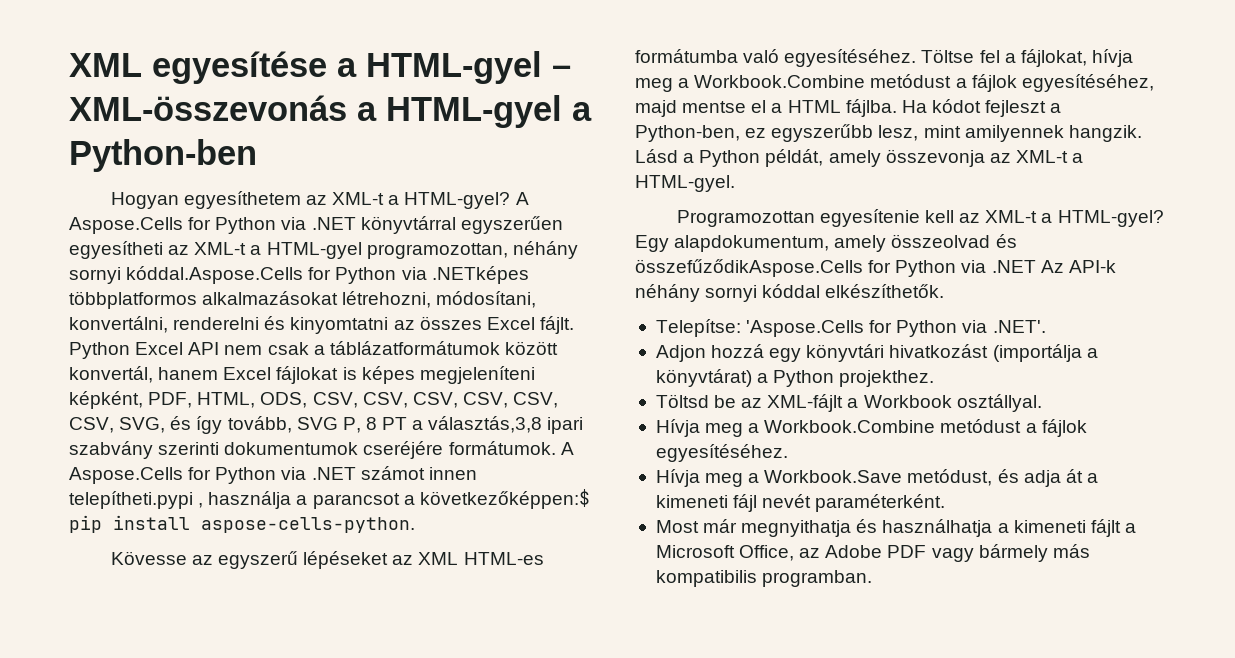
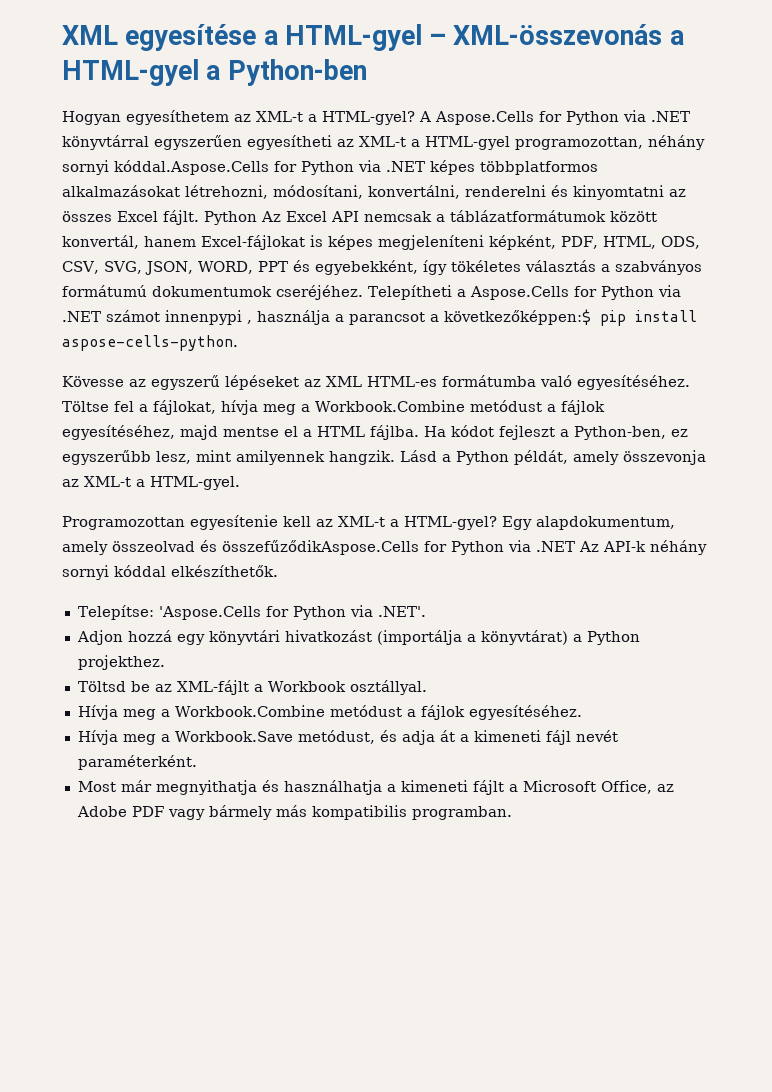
- A Aspose.Cells for Python via .NET könyvtárral egyszerűen egyesítheti az XML-t a HTML-gyel programozottan, néhány sornyi kóddal.Aspose.Cells for Python via .NETképes többplatformos alkalmazásokat létrehozni, módosítani, konvertálni, renderelni és kinyomtatni az összes Excel fájlt.
+ A Aspose.Cells for Python via .NET könyvtárral egyszerűen egyesítheti az XML-t a HTML-gyel programozottan, néhány sornyi kóddal.Aspose.Cells for Python via .NET képes többplatformos alkalmazásokat létrehozni, módosítani, konvertálni, renderelni és kinyomtatni az összes Excel fájlt.
- Python Excel API nem csak a táblázatformátumok között konvertál, hanem Excel fájlokat is képes megjeleníteni képként, PDF, HTML, ODS, CSV, CSV, CSV, CSV, CSV, CSV, SVG, és így tovább, SVG P, 8 PT a választás,3,8 ipari szabvány szerinti dokumentumok cseréjére formátumok. A Aspose.Cells for Python via .NET számot innen telepítheti.pypi , használja a parancsot a következőképpen:$ pip install aspose-cells-python.
+ Python Az Excel API nemcsak a táblázatformátumok között konvertál, hanem Excel-fájlokat is képes megjeleníteni képként, PDF, HTML, ODS, CSV, SVG, JSON, WORD, PPT és egyebekként, így tökéletes választás a szabványos formátumú dokumentumok cseréjéhez. Telepítheti a Aspose.Cells for Python via .NET számot innenpypi , használja a parancsot a következőképpen:$ pip install aspose-cells-python.

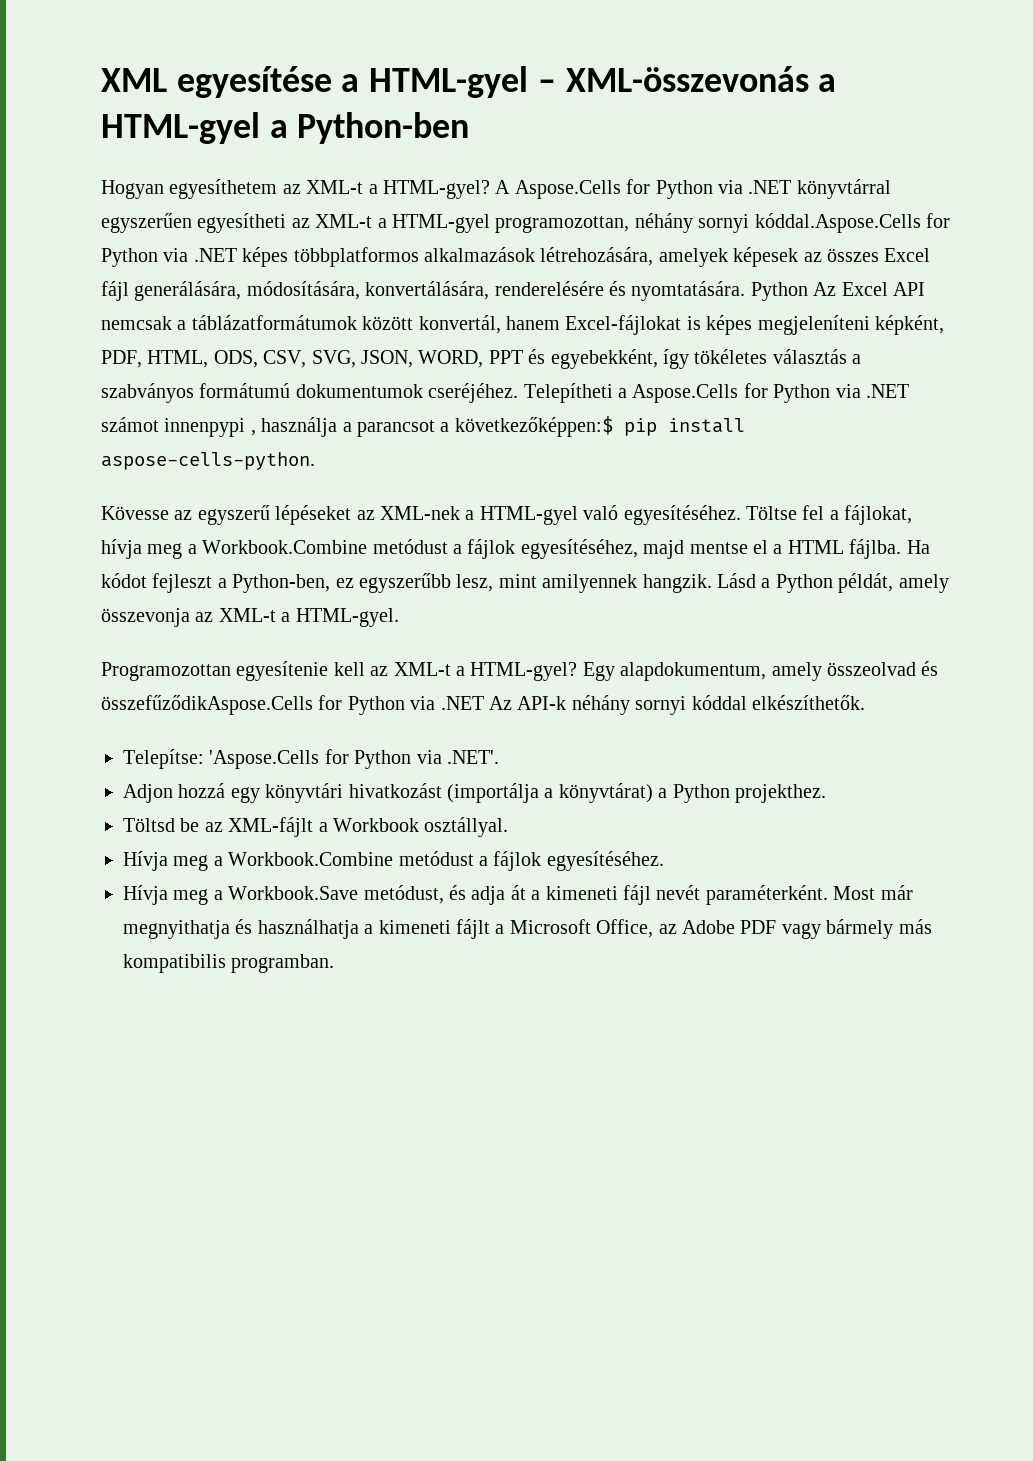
- A Aspose.Cells for Python via .NET könyvtárral egyszerűen egyesítheti az XML-t a HTML-gyel programozottan, néhány sornyi kóddal.Aspose.Cells for Python via .NET képes többplatformos alkalmazásokat létrehozni, módosítani, konvertálni, renderelni és kinyomtatni az összes Excel fájlt.
+ A Aspose.Cells for Python via .NET könyvtárral egyszerűen egyesítheti az XML-t a HTML-gyel programozottan, néhány sornyi kóddal.Aspose.Cells for Python via .NET képes többplatformos alkalmazások létrehozására, amelyek képesek az összes Excel fájl generálására, módosítására, konvertálására, renderelésére és nyomtatására.
- Kövesse az egyszerű lépéseket az XML HTML-es formátumba való egyesítéséhez.
+ Kövesse az egyszerű lépéseket az XML-nek a HTML-gyel való egyesítéséhez.
- Hívja meg a Workbook.Save metódust, és adja át a kimeneti fájl nevét paraméterként.
- Most már megnyithatja és használhatja a kimeneti fájlt a Microsoft Office, az Adobe PDF vagy bármely más kompatibilis programban.
+ Hívja meg a Workbook.Save metódust, és adja át a kimeneti fájl nevét paraméterként. Most már megnyithatja és használhatja a kimeneti fájlt a Microsoft Office, az Adobe PDF vagy bármely más kompatibilis programban.

